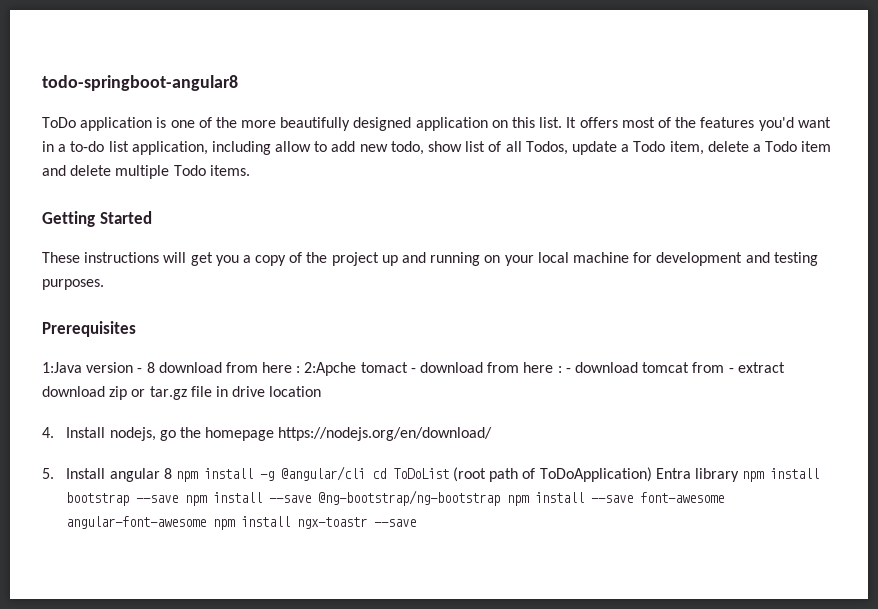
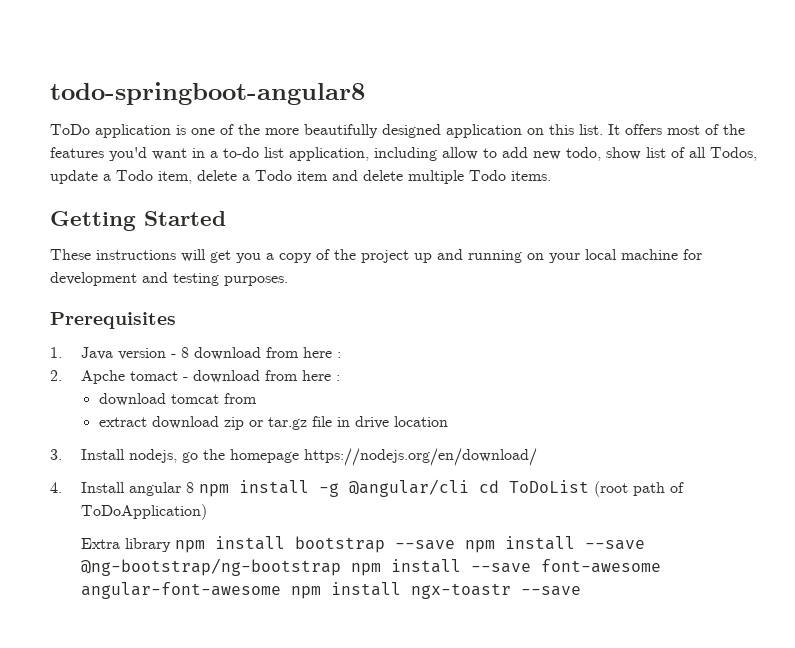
- 1:Java version - 8 download from here : 2:Apche tomact - download from here : - download tomcat from - extract download zip or tar.gz file in drive location
+ 1. Java version - 8 download from here :
+ 2. Apche tomact - download from here :
+ download tomcat from
+ extract download zip or tar.gz file in drive location
- 4. Install nodejs, go the homepage https://nodejs.org/en/download/
+ 3. Install nodejs, go the homepage https://nodejs.org/en/download/
- 5. Install angular 8 npm install -g @angular/cli cd ToDoList (root path of ToDoApplication) Entra library npm install bootstrap --save npm install --save @ng-bootstrap/ng-bootstrap npm install --save font-awesome angular-font-awesome npm install ngx-toastr --save
+ 4. Install angular 8 npm install -g @angular/cli cd ToDoList (root path of ToDoApplication)
+ Extra library npm install bootstrap --save npm install --save @ng-bootstrap/ng-bootstrap npm install --save font-awesome angular-font-awesome npm install ngx-toastr --save

